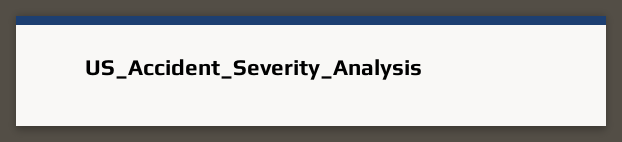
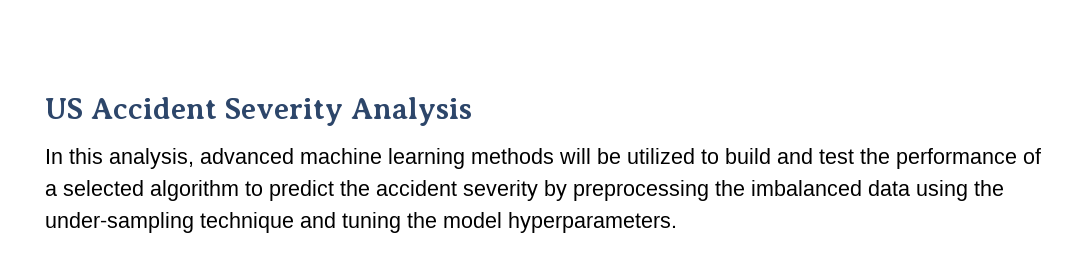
- US_Accident_Severity_Analysis
+ US Accident Severity Analysis
+ In this analysis, advanced machine learning methods will be utilized to build and test the performance of a selected algorithm to predict the accident severity by preprocessing the imbalanced data using the under-sampling technique and tuning the model hyperparameters.

